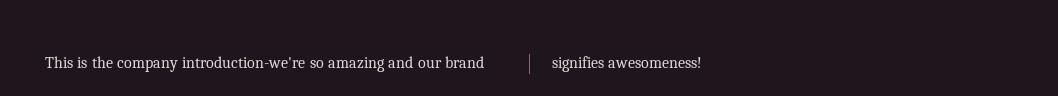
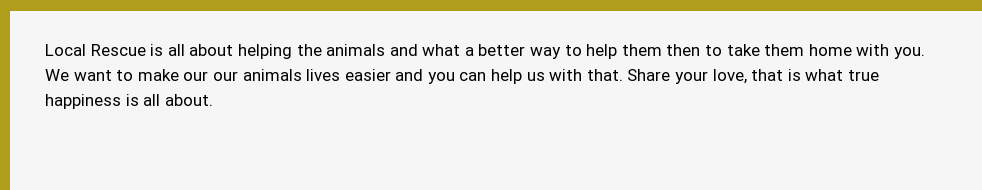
- This is the company introduction-we're so amazing and our brand signifies awesomeness!
+ Local Rescue is all about helping the animals and what a better way to help them then to take them home with you. We want to make our our animals lives easier and you can help us with that. Share your love, that is what true happiness is all about.

